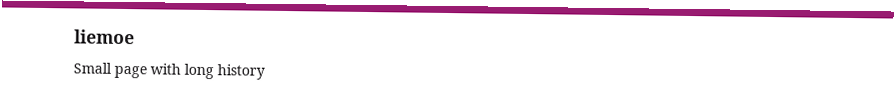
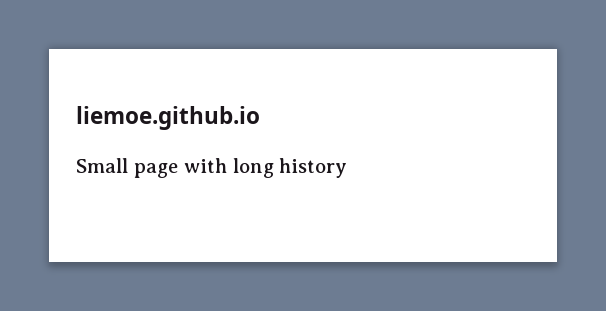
- liemoe
+ liemoe.github.io

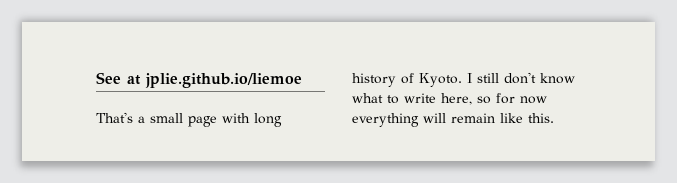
- liemoe.github.io
- Small page with long history
+ See at jplie.github.io/liemoe
+ That's a small page with long history of Kyoto. I still don't know what to write here, so for now everything will remain like this.

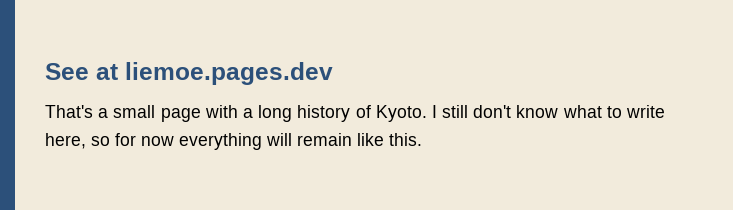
- See at jplie.github.io/liemoe
+ See at liemoe.pages.dev
- That's a small page with long history of Kyoto.
+ That's a small page with a long history of Kyoto.

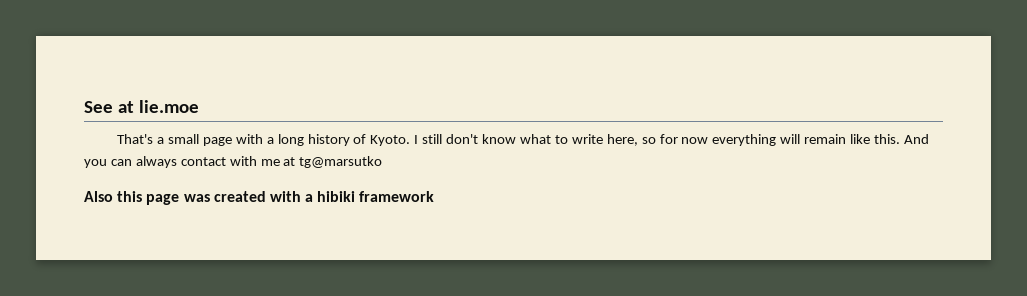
- See at liemoe.pages.dev
+ See at lie.moe
+ And you can always contact with me at tg@marsutko
+ Also this page was created with a hibiki framework

